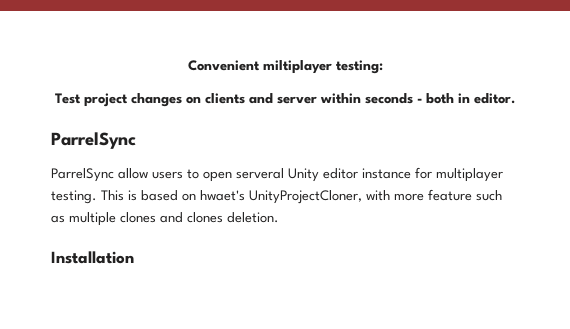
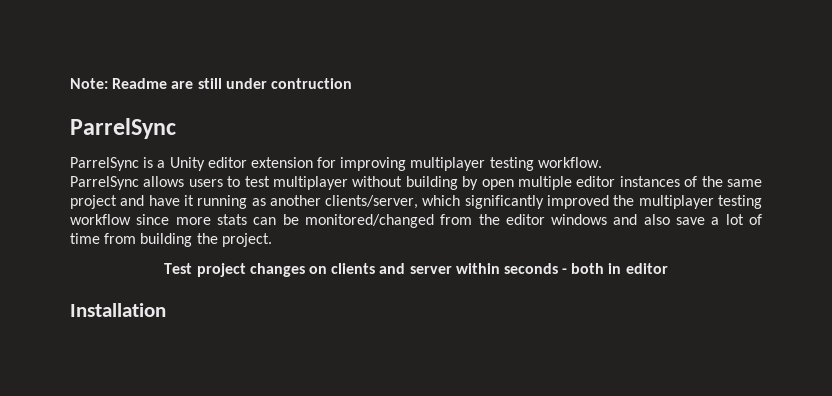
- Convenient miltiplayer testing:
+ Note: Readme are still under contruction
+ ParrelSync
+ ParrelSync is a Unity editor extension for improving multiplayer testing workflow.
+ ParrelSync allows users to test multiplayer without building by open multiple editor instances of the same project and have it running as another clients/server, which significantly improved the multiplayer testing workflow since more stats can be monitored/changed from the editor windows and also save a lot of time from building the project.
- Test project changes on clients and server within seconds - both in editor.
- ParrelSync
- ParrelSync allow users to open serveral Unity editor instance for multiplayer testing. This is based on hwaet's UnityProjectCloner, with more feature such as multiple clones and clones deletion.
+ Test project changes on clients and server within seconds - both in editor

